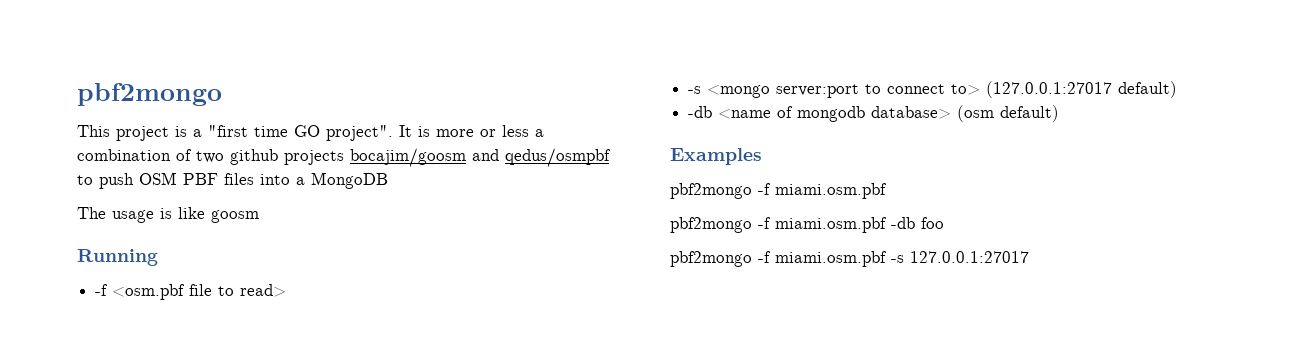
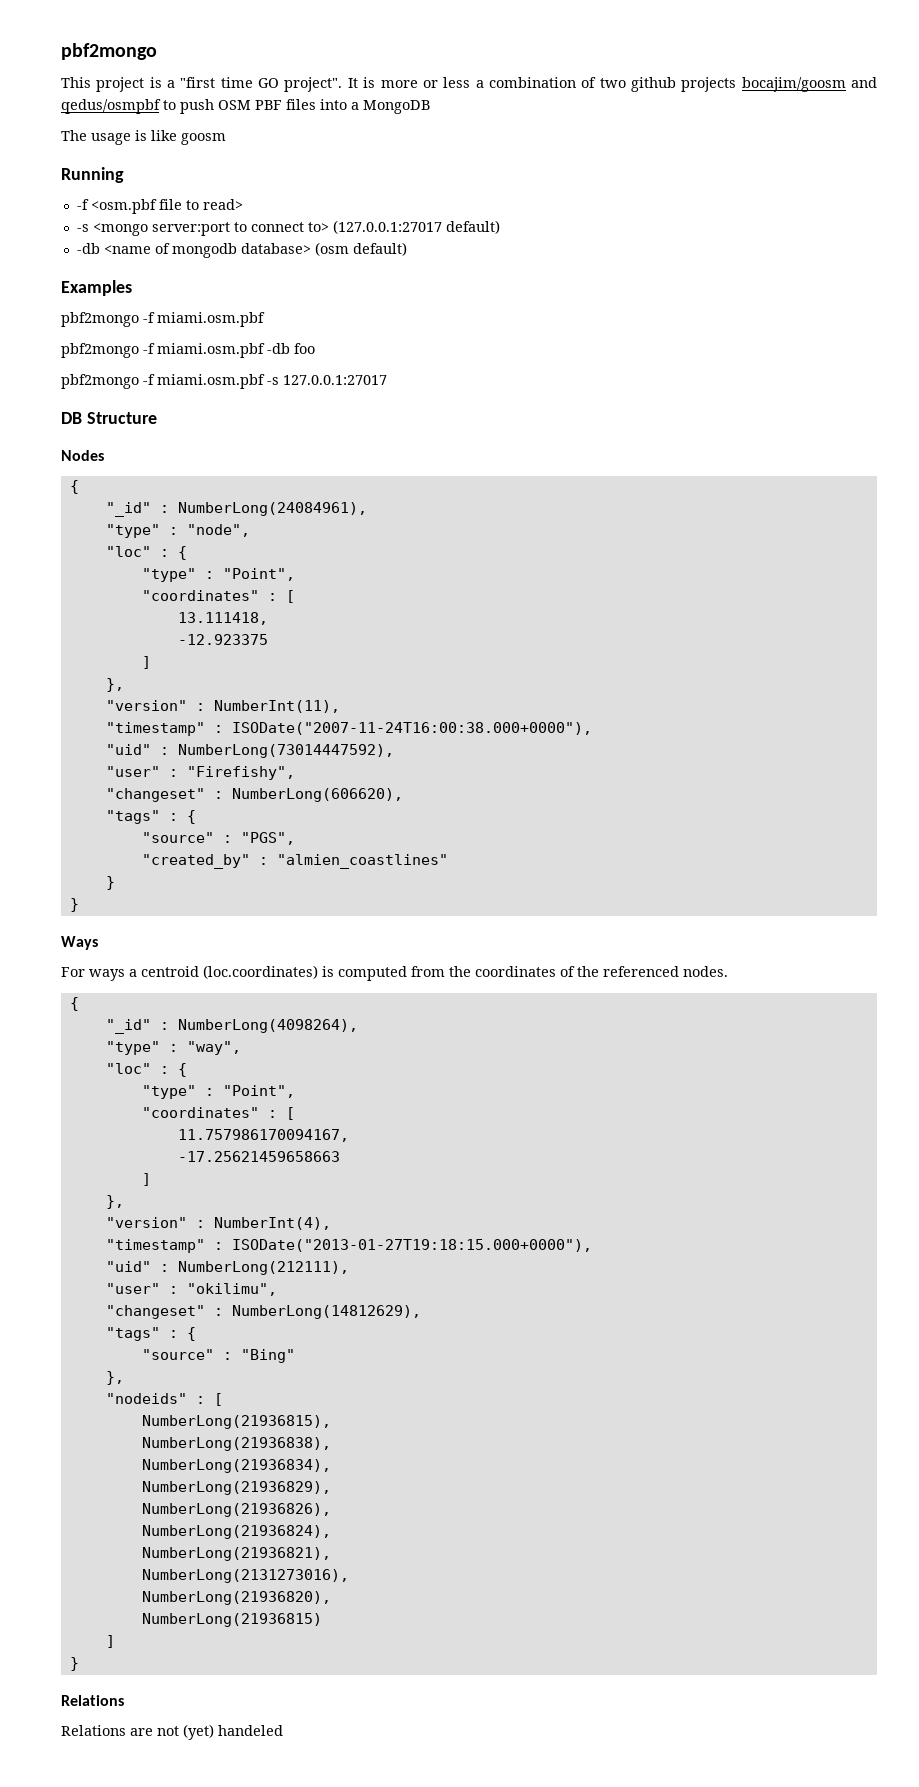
+ DB Structure
+ Nodes
+ {
+ "_id" : NumberLong(24084961),
+ "type" : "node",
+ "loc" : {
+ "type" : "Point",
+ "coordinates" : [
+ 13.111418,
+ -12.923375
+ ]
+ },
+ "version" : NumberInt(11),
+ "timestamp" : ISODate("2007-11-24T16:00:38.000+0000"),
+ "uid" : NumberLong(73014447592),
+ "user" : "Firefishy",
+ "changeset" : NumberLong(606620),
+ "tags" : {
+ "source" : "PGS",
+ "created_by" : "almien_coastlines"
+ }
+ }
+ Ways
+ For ways a centroid (loc.coordinates) is computed from the coordinates of the referenced nodes.
+ {
+ "_id" : NumberLong(4098264),
+ "type" : "way",
+ "loc" : {
+ "type" : "Point",
+ "coordinates" : [
+ 11.757986170094167,
+ -17.25621459658663
+ ]
+ },
+ "version" : NumberInt(4),
+ "timestamp" : ISODate("2013-01-27T19:18:15.000+0000"),
+ "uid" : NumberLong(212111),
+ "user" : "okilimu",
+ "changeset" : NumberLong(14812629),
+ "tags" : {
+ "source" : "Bing"
+ },
+ "nodeids" : [
+ NumberLong(21936815),
+ NumberLong(21936838),
+ NumberLong(21936834),
+ NumberLong(21936829),
+ NumberLong(21936826),
+ NumberLong(21936824),
+ NumberLong(21936821),
+ NumberLong(2131273016),
+ NumberLong(21936820),
+ NumberLong(21936815)
+ ]
+ }
+ Relations
+ Relations are not (yet) handeled

